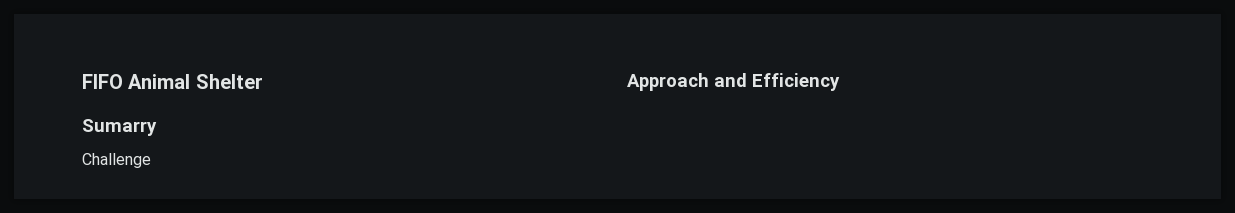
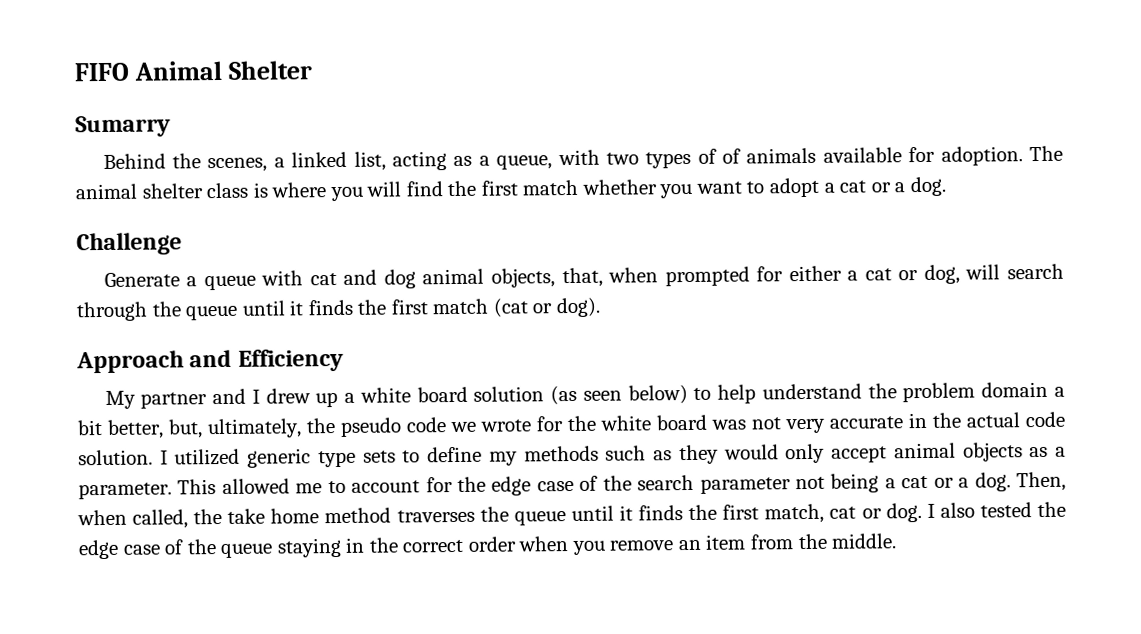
+ Behind the scenes, a linked list, acting as a queue, with two types of of animals available for adoption. The animal shelter class is where you will find the first match whether you want to adopt a cat or a dog.
  Challenge
+ Generate a queue with cat and dog animal objects, that, when prompted for either a cat or dog, will search through the queue until it finds the first match (cat or dog).
  Approach and Efficiency
+ My partner and I drew up a white board solution (as seen below) to help understand the problem domain a bit better, but, ultimately, the pseudo code we wrote for the white board was not very accurate in the actual code solution. I utilized generic type sets to define my methods such as they would only accept animal objects as a parameter. This allowed me to account for the edge case of the search parameter not being a cat or a dog. Then, when called, the take home method traverses the queue until it finds the first match, cat or dog. I also tested the edge case of the queue staying in the correct order when you remove an item from the middle.

